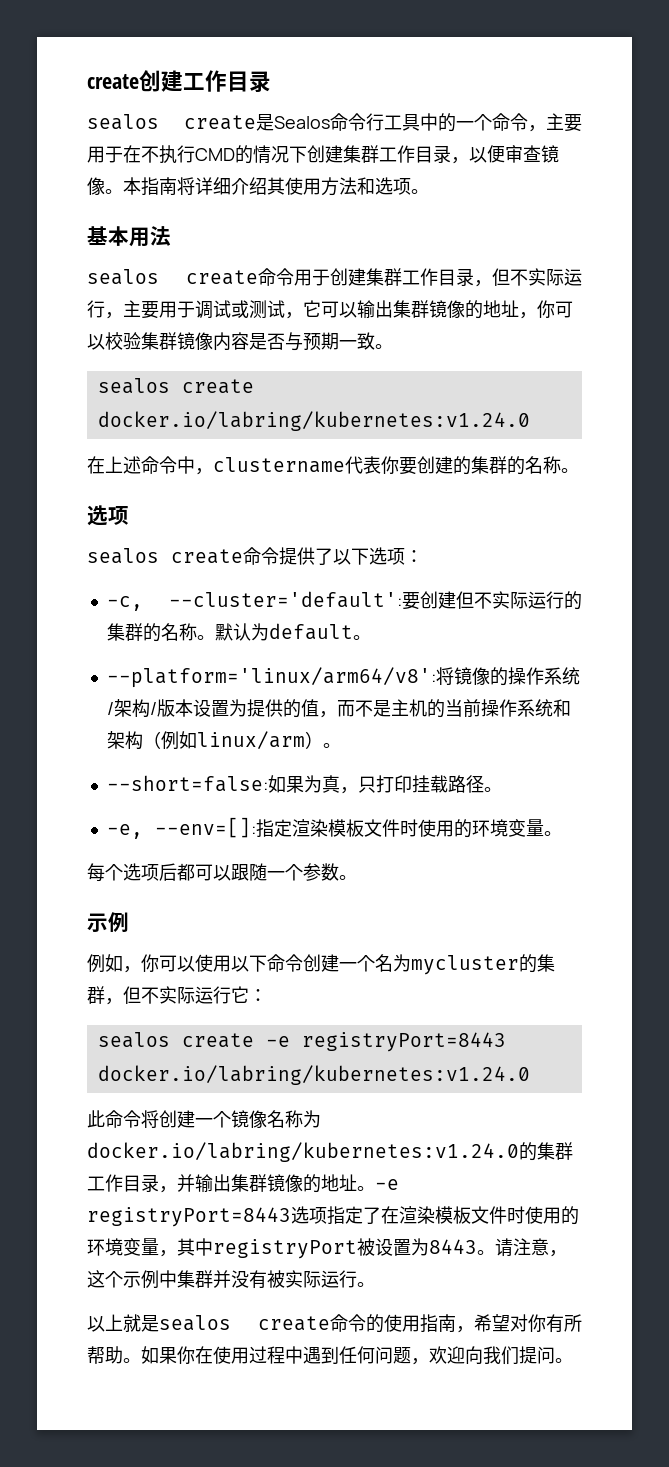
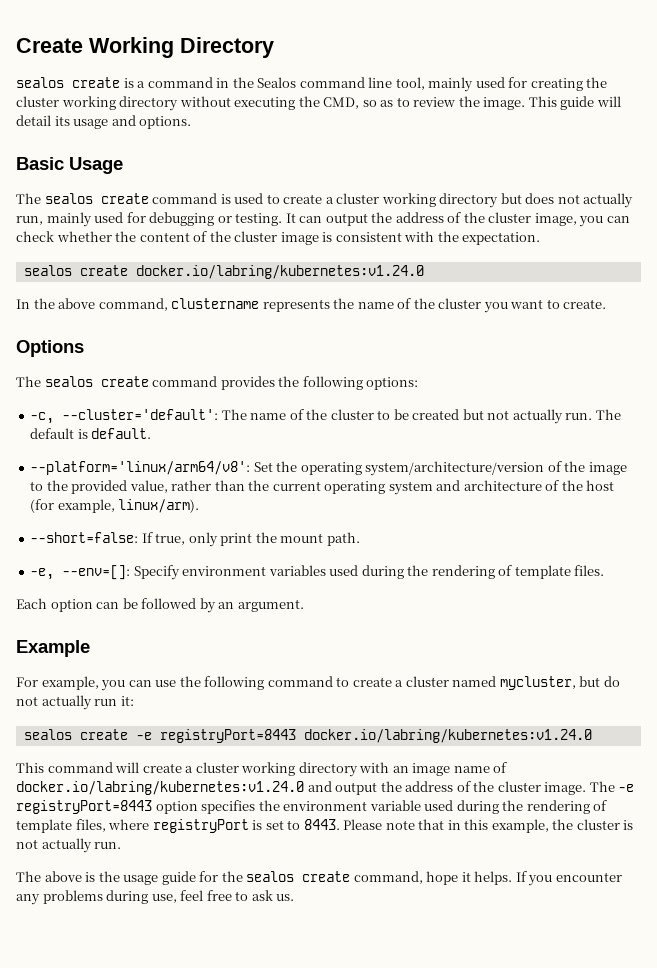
- create创建工作目录
- sealos create是Sealos命令行工具中的一个命令，主要用于在不执行CMD的情况下创建集群工作目录，以便审查镜像。本指南将详细介绍其使用方法和选项。
- 基本用法
- sealos create命令用于创建集群工作目录，但不实际运行，主要用于调试或测试，它可以输出集群镜像的地址，你可以校验集群镜像内容是否与预期一致。
+ Create Working Directory
+ sealos create is a command in the Sealos command line tool, mainly used for creating the cluster working directory without executing the CMD, so as to review the image. This guide will detail its usage and options.
+ Basic Usage
+ The sealos create command is used to create a cluster working directory but does not actually run, mainly used for debugging or testing. It can output the address of the cluster image, you can check whether the content of the cluster image is consistent with the expectation.
  sealos create docker.io/labring/kubernetes:v1.24.0
- 在上述命令中，clustername代表你要创建的集群的名称。
- 选项
- sealos create命令提供了以下选项：
- -c, --cluster='default':要创建但不实际运行的集群的名称。默认为default。
- --platform='linux/arm64/v8':将镜像的操作系统/架构/版本设置为提供的值，而不是主机的当前操作系统和架构（例如linux/arm）。
- --short=false:如果为真，只打印挂载路径。
- -e, --env=[]:指定渲染模板文件时使用的环境变量。
- 每个选项后都可以跟随一个参数。
- 示例
- 例如，你可以使用以下命令创建一个名为mycluster的集群，但不实际运行它：
+ In the above command, clustername represents the name of the cluster you want to create.
+ Options
+ The sealos create command provides the following options:
+ -c, --cluster='default': The name of the cluster to be created but not actually run. The default is default.
+ --platform='linux/arm64/v8': Set the operating system/architecture/version of the image to the provided value, rather than the current operating system and architecture of the host (for example, linux/arm).
+ --short=false: If true, only print the mount path.
+ -e, --env=[]: Specify environment variables used during the rendering of template files.
+ Each option can be followed by an argument.
+ Example
+ For example, you can use the following command to create a cluster named mycluster, but do not actually run it:
- 此命令将创建一个镜像名称为docker.io/labring/kubernetes:v1.24.0的集群工作目录，并输出集群镜像的地址。-e registryPort=8443选项指定了在渲染模板文件时使用的环境变量，其中registryPort被设置为8443。请注意，这个示例中集群并没有被实际运行。
- 以上就是sealos create命令的使用指南，希望对你有所帮助。如果你在使用过程中遇到任何问题，欢迎向我们提问。
+ This command will create a cluster working directory with an image name of docker.io/labring/kubernetes:v1.24.0 and output the address of the cluster image. The -e registryPort=8443 option specifies the environment variable used during the rendering of template files, where registryPort is set to 8443. Please note that in this example, the cluster is not actually run.
+ The above is the usage guide for the sealos create command, hope it helps. If you encounter any problems during use, feel free to ask us.

